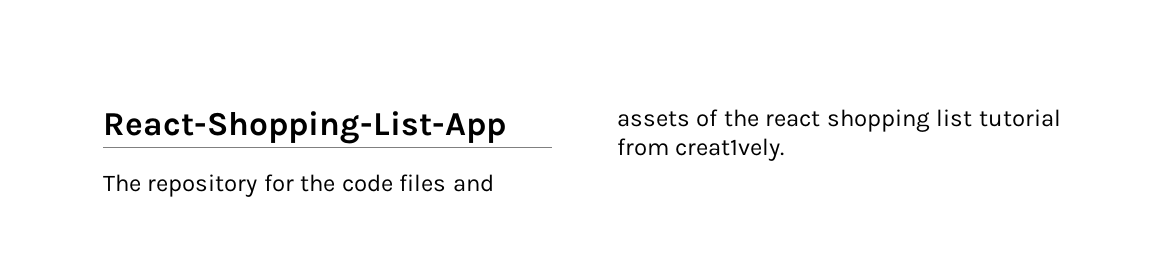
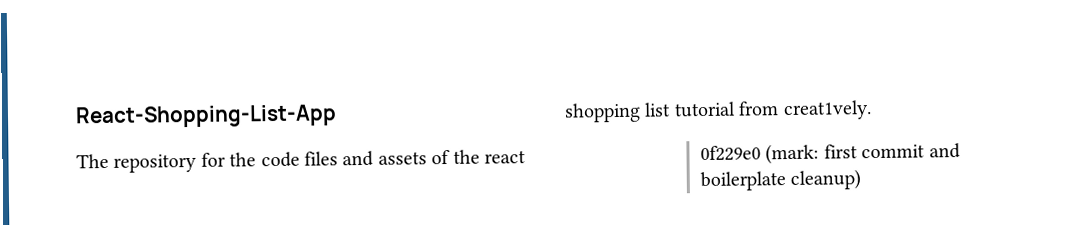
+ 0f229e0 (mark: first commit and boilerplate cleanup)

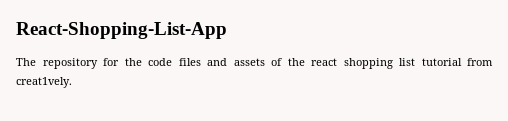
- 0f229e0 (mark: first commit and boilerplate cleanup)

